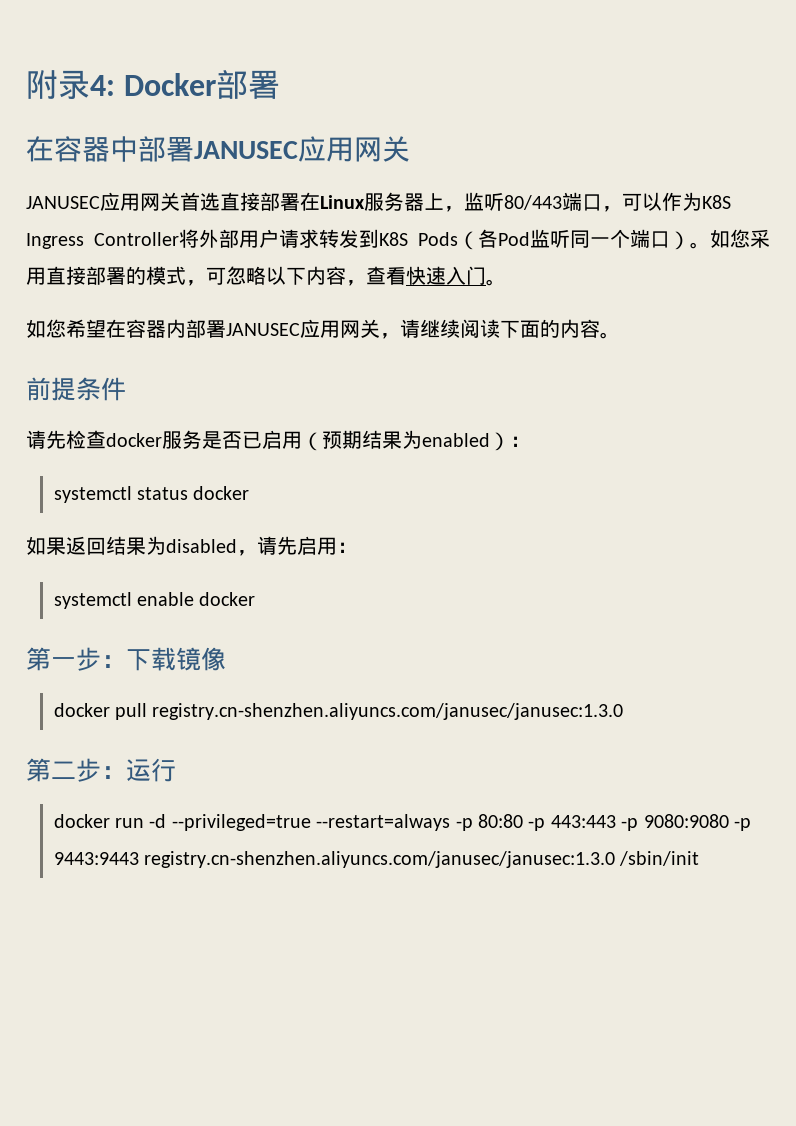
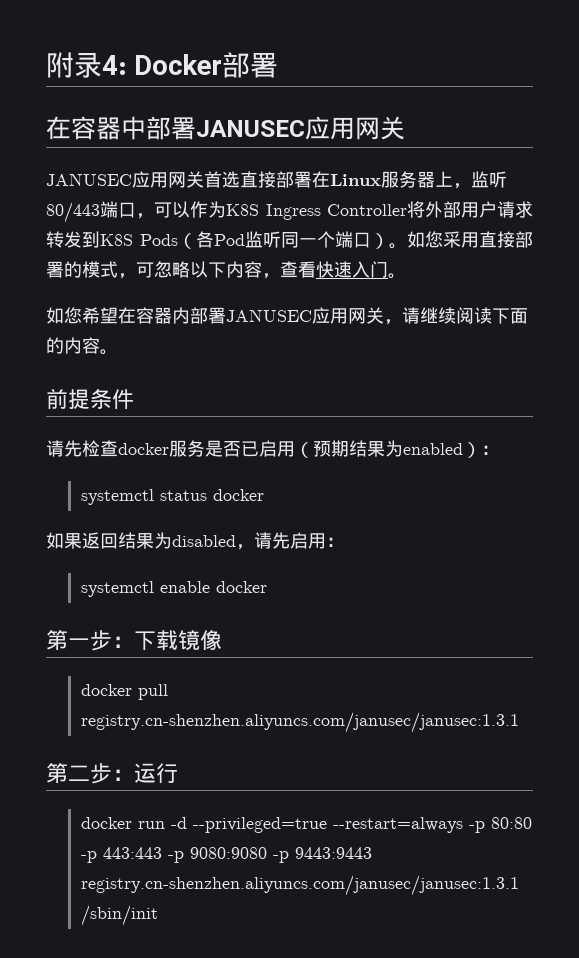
- docker pull registry.cn-shenzhen.aliyuncs.com/janusec/janusec:1.3.0
+ docker pull registry.cn-shenzhen.aliyuncs.com/janusec/janusec:1.3.1
- docker run -d --privileged=true --restart=always -p 80:80 -p 443:443 -p 9080:9080 -p 9443:9443 registry.cn-shenzhen.aliyuncs.com/janusec/janusec:1.3.0 /sbin/init
+ docker run -d --privileged=true --restart=always -p 80:80 -p 443:443 -p 9080:9080 -p 9443:9443 registry.cn-shenzhen.aliyuncs.com/janusec/janusec:1.3.1 /sbin/init

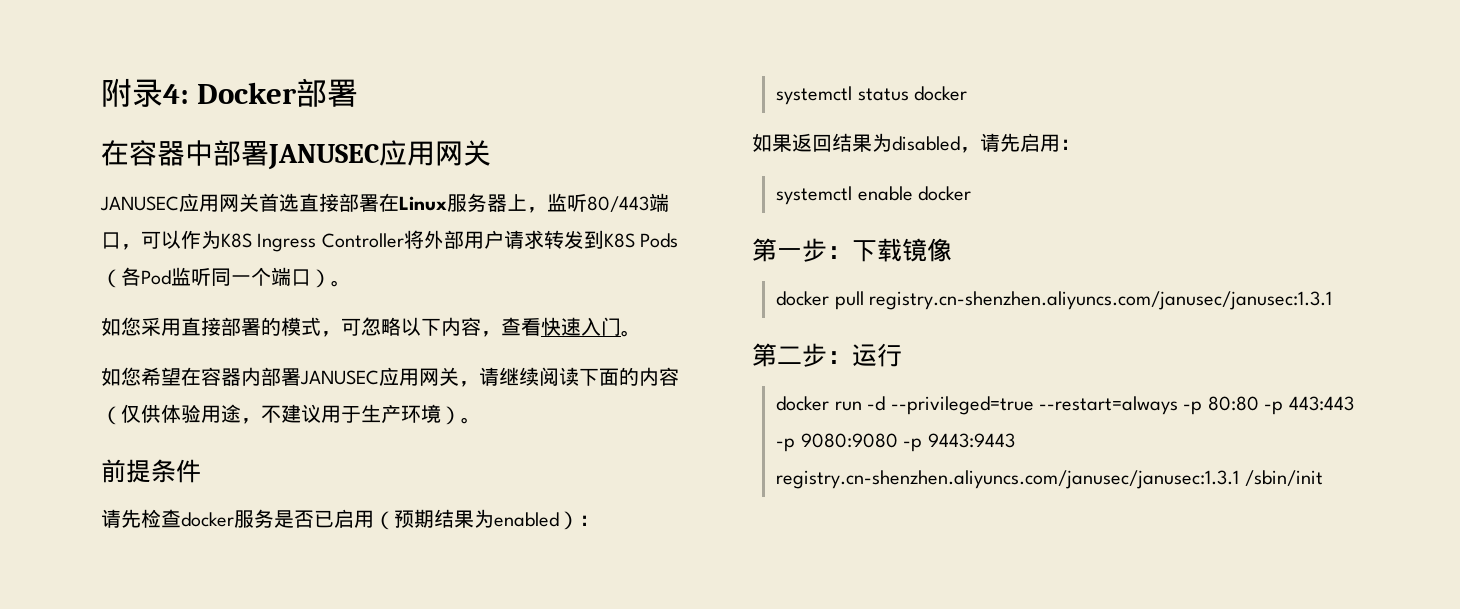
- JANUSEC应用网关首选直接部署在Linux服务器上，监听80/443端口，可以作为K8S Ingress Controller将外部用户请求转发到K8S Pods（各Pod监听同一个端口）。如您采用直接部署的模式，可忽略以下内容，查看快速入门。
+ JANUSEC应用网关首选直接部署在Linux服务器上，监听80/443端口，可以作为K8S Ingress Controller将外部用户请求转发到K8S Pods（各Pod监听同一个端口）。
+ 如您采用直接部署的模式，可忽略以下内容，查看快速入门。
- 如您希望在容器内部署JANUSEC应用网关，请继续阅读下面的内容。
+ 如您希望在容器内部署JANUSEC应用网关，请继续阅读下面的内容（仅供体验用途，不建议用于生产环境）。

